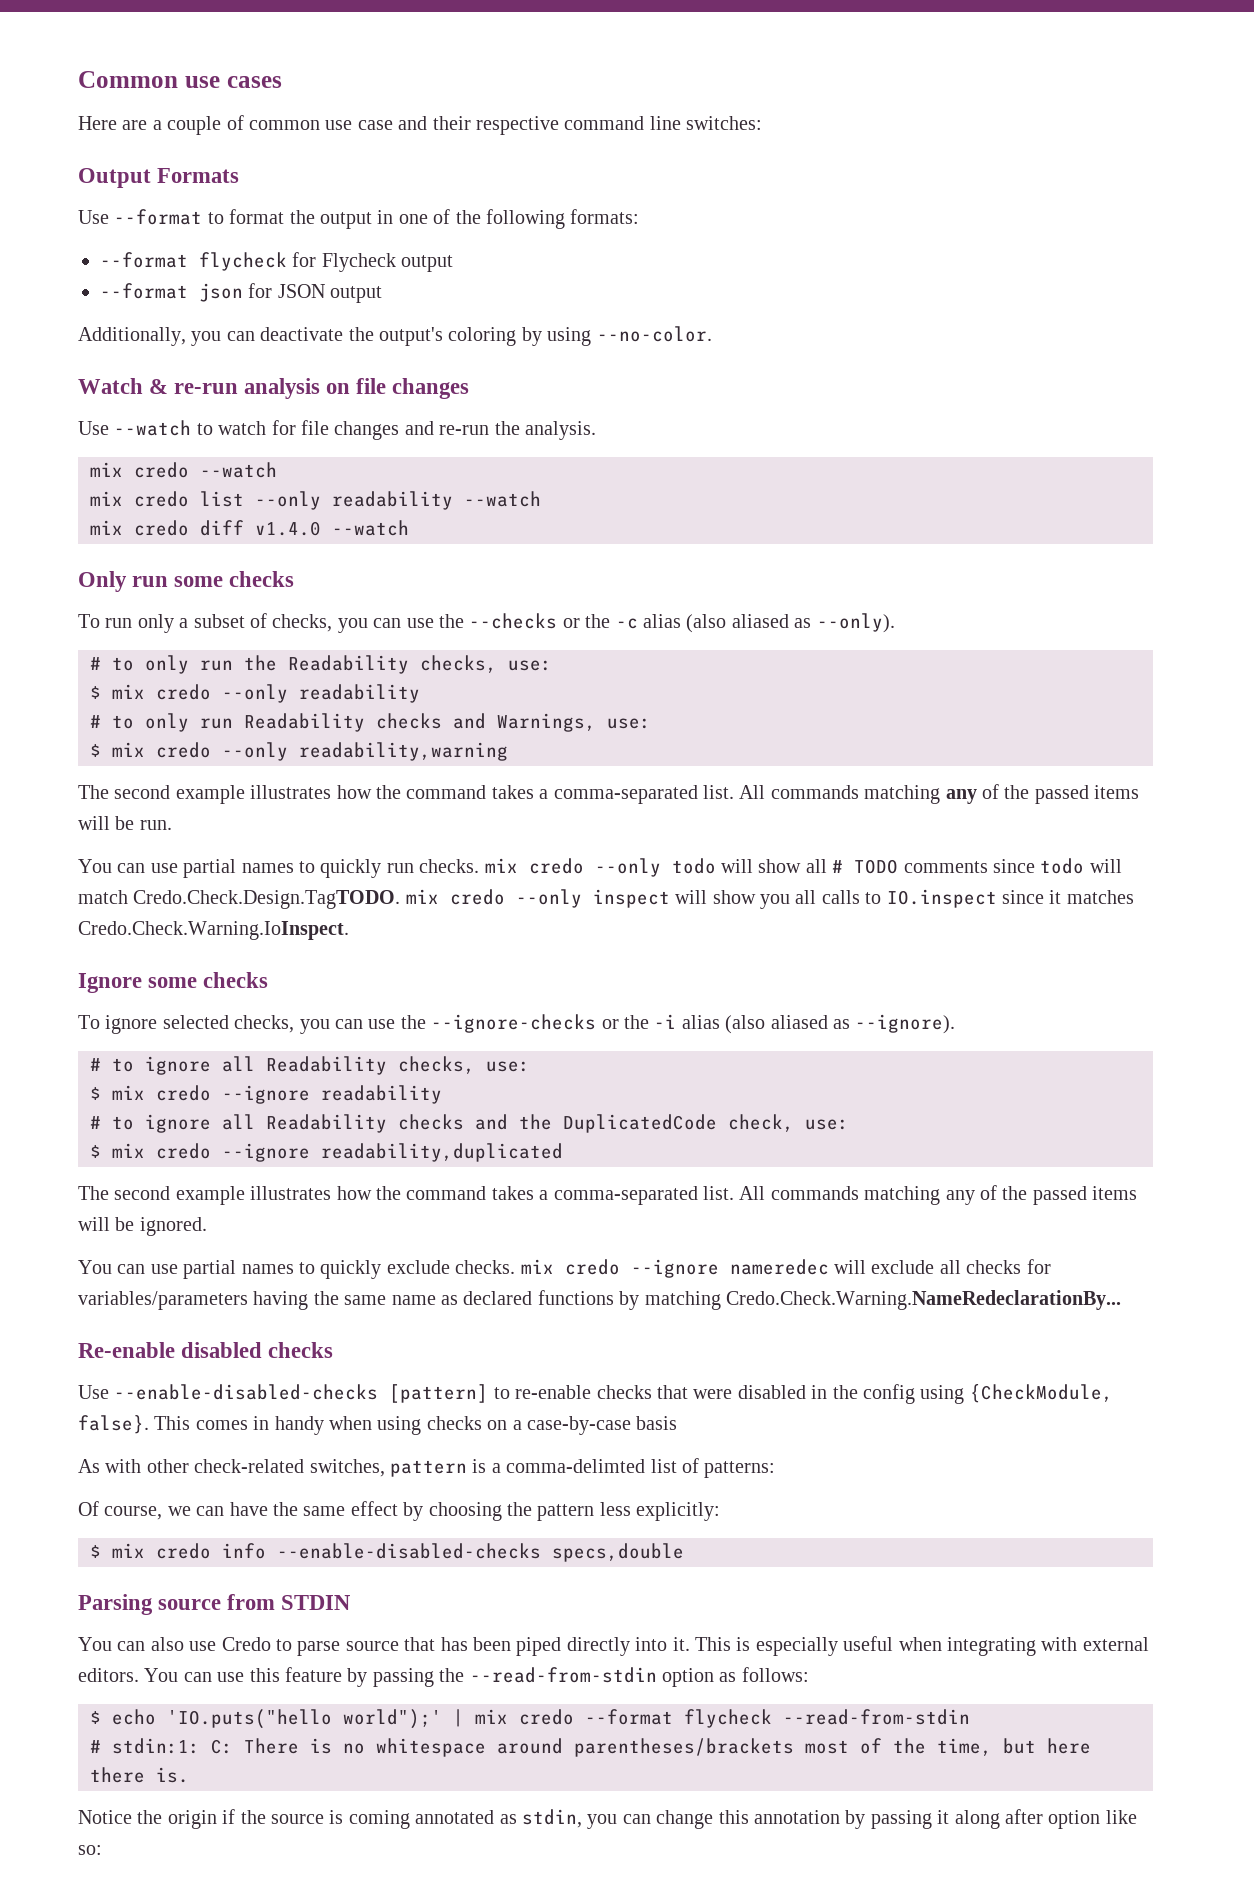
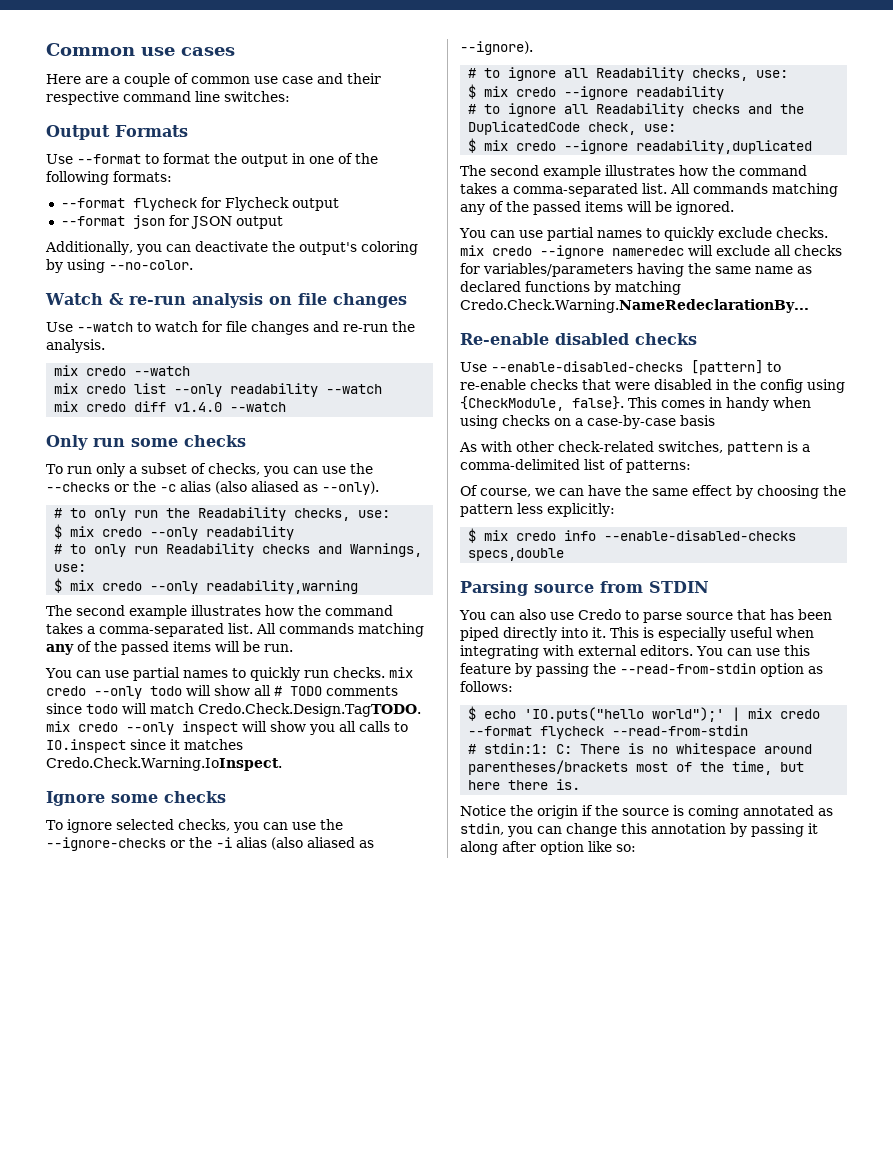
- As with other check-related switches, pattern is a comma-delimted list of patterns:
+ As with other check-related switches, pattern is a comma-delimited list of patterns:

